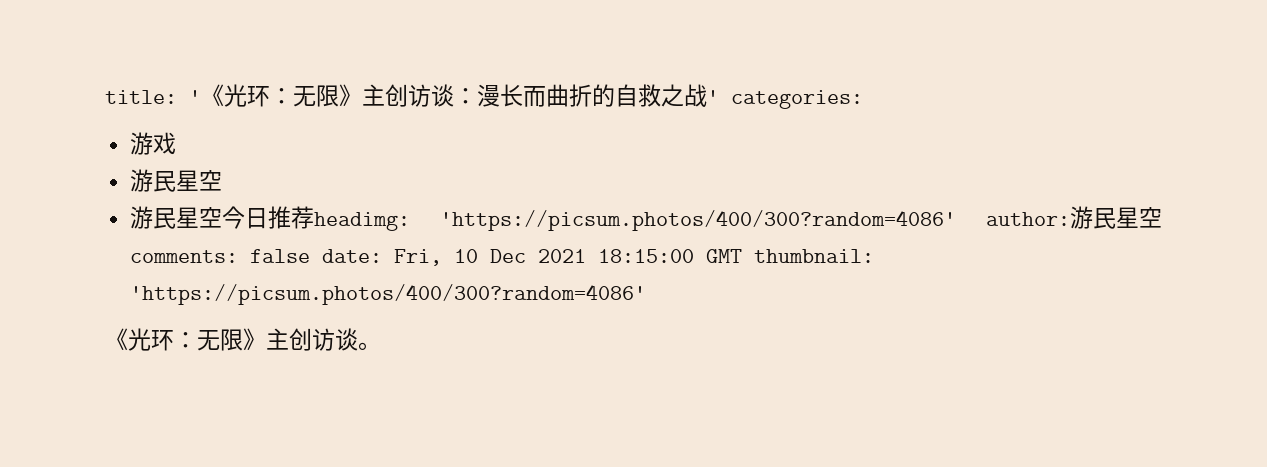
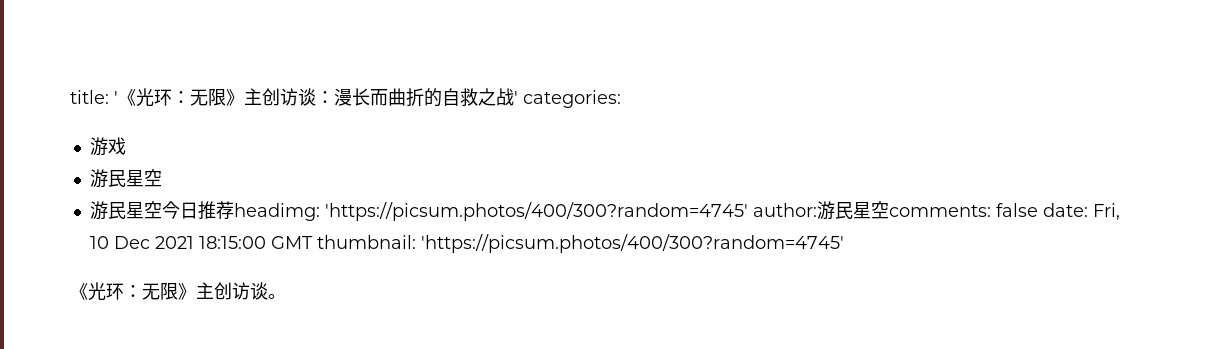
- 游民星空今日推荐headimg: 'https://picsum.photos/400/300?random=4086' author:游民星空comments: false date: Fri, 10 Dec 2021 18:15:00 GMT thumbnail: 'https://picsum.photos/400/300?random=4086'
+ 游民星空今日推荐headimg: 'https://picsum.photos/400/300?random=4745' author:游民星空comments: false date: Fri, 10 Dec 2021 18:15:00 GMT thumbnail: 'https://picsum.photos/400/300?random=4745'

